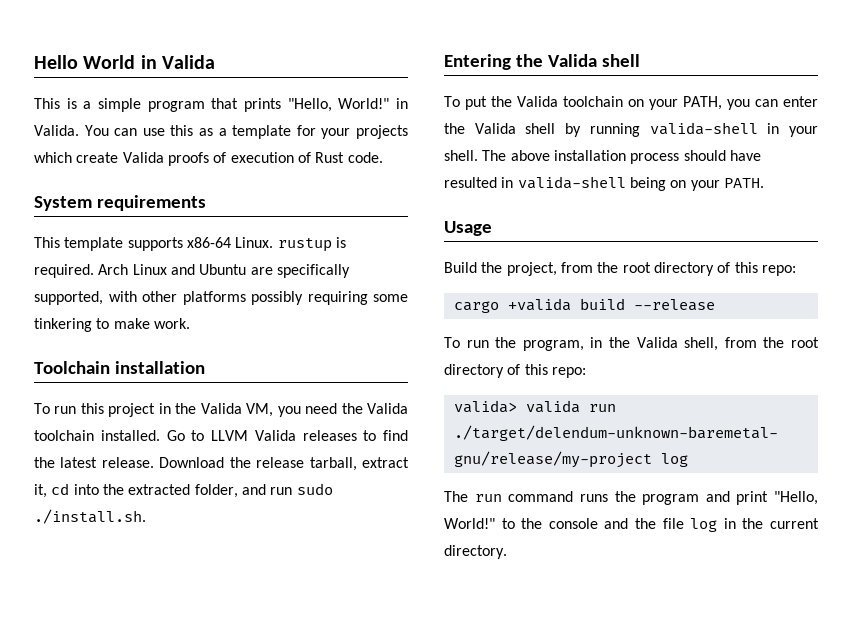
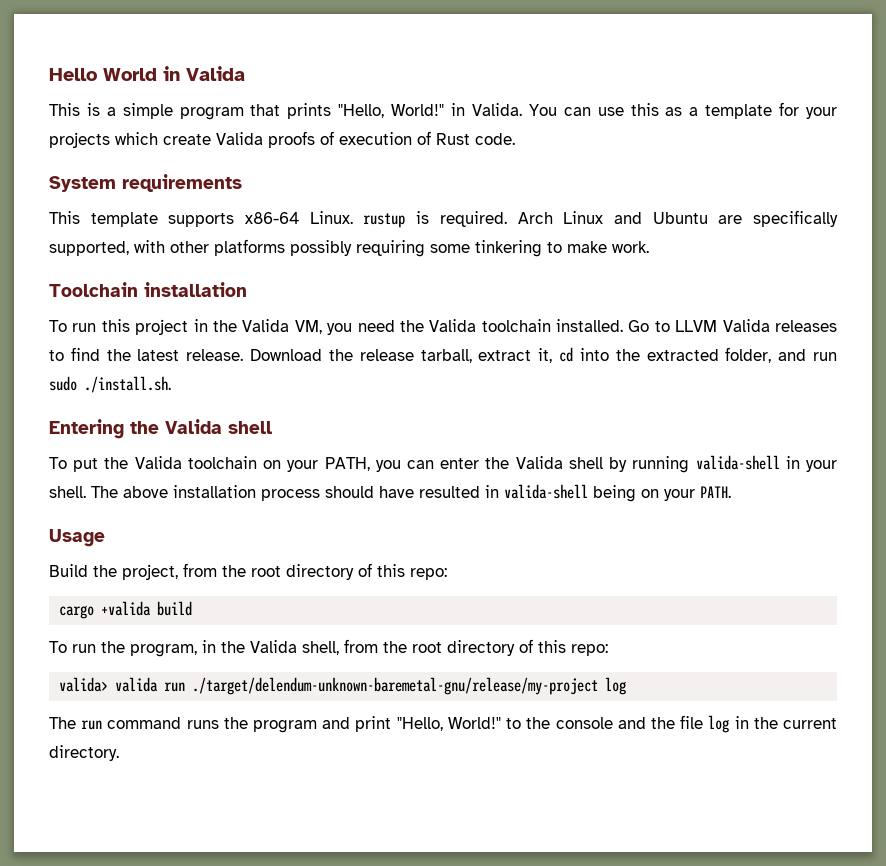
- cargo +valida build --release
+ cargo +valida build

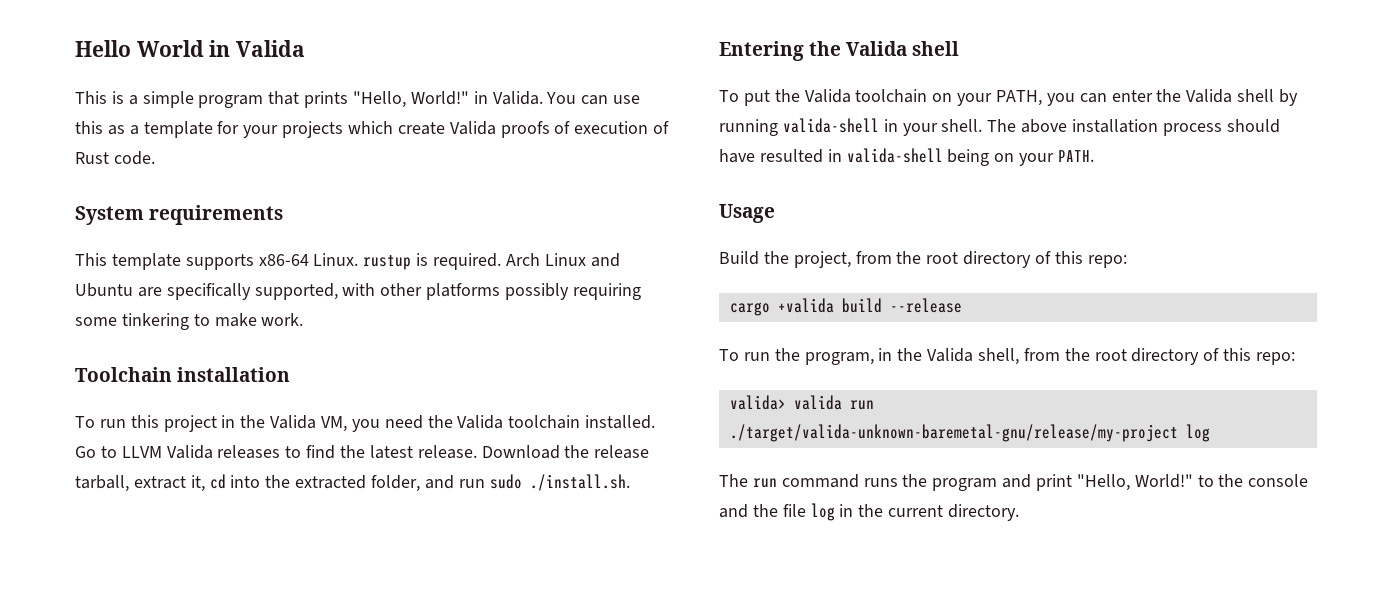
- cargo +valida build
+ cargo +valida build --release
- valida> valida run ./target/delendum-unknown-baremetal-gnu/release/my-project log
+ valida> valida run ./target/valida-unknown-baremetal-gnu/release/my-project log

